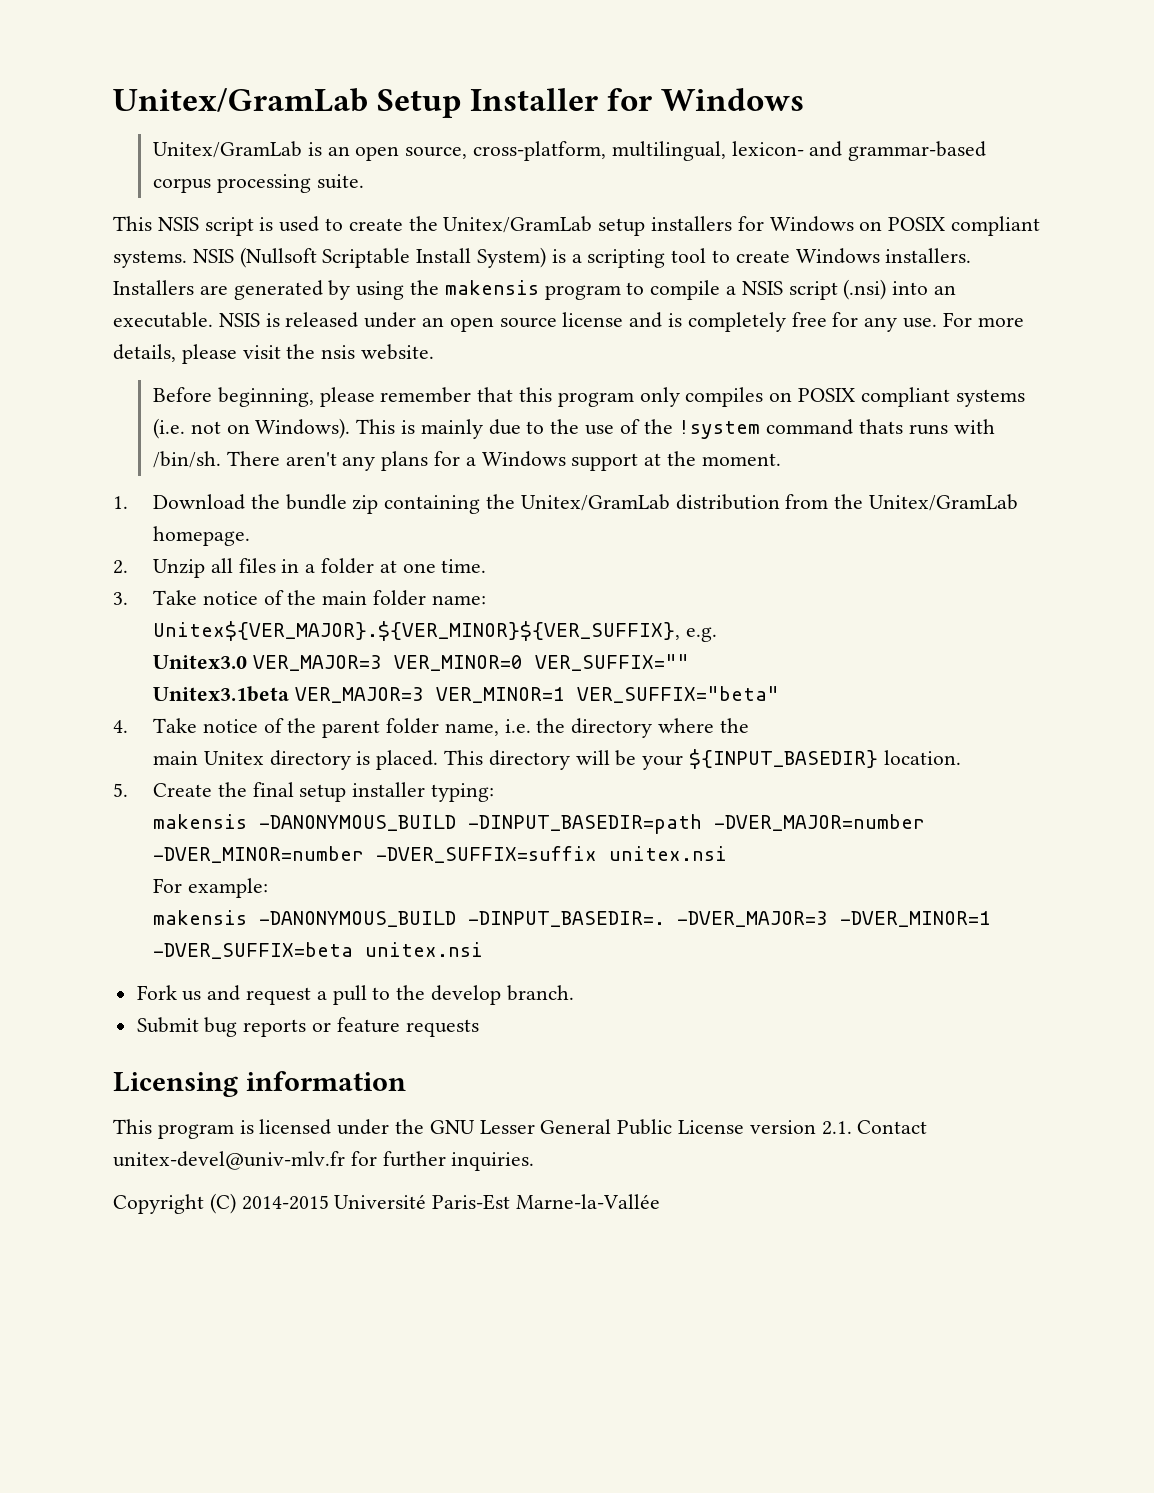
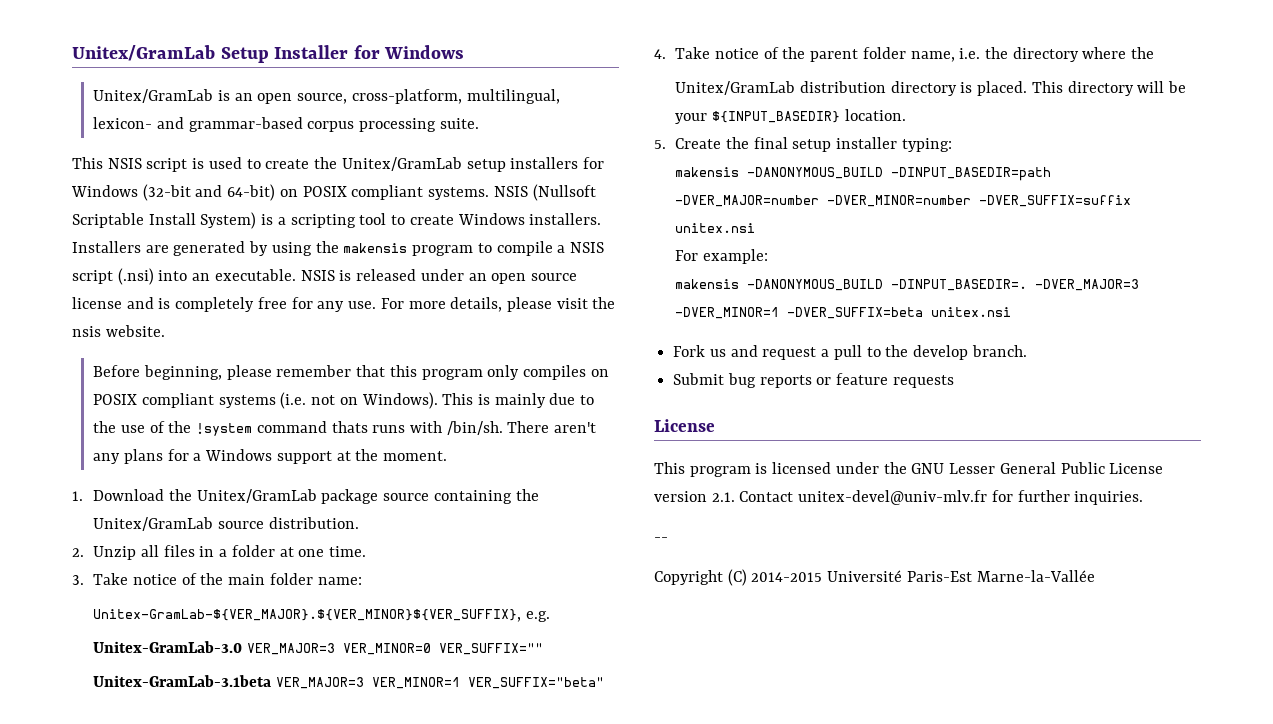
- This NSIS script is used to create the Unitex/GramLab setup installers for Windows on POSIX compliant systems.
+ This NSIS script is used to create the Unitex/GramLab setup installers for Windows (32-bit and 64-bit) on POSIX compliant systems.
- 1. Download the bundle zip containing the Unitex/GramLab distribution from the Unitex/GramLab homepage.
+ 1. Download the Unitex/GramLab package source containing the Unitex/GramLab source distribution.
- Unitex${VER_MAJOR}.${VER_MINOR}${VER_SUFFIX}, e.g.
+ Unitex-GramLab-${VER_MAJOR}.${VER_MINOR}${VER_SUFFIX}, e.g.
- Unitex3.0 VER_MAJOR=3 VER_MINOR=0 VER_SUFFIX=""
+ Unitex-GramLab-3.0 VER_MAJOR=3 VER_MINOR=0 VER_SUFFIX=""
- Unitex3.1beta VER_MAJOR=3 VER_MINOR=1 VER_SUFFIX="beta"
+ Unitex-GramLab-3.1beta VER_MAJOR=3 VER_MINOR=1 VER_SUFFIX="beta"
- main Unitex directory is placed.
+ Unitex/GramLab distribution directory is placed.
  Submit bug reports or feature requests
- Licensing information
+ License
+ --

